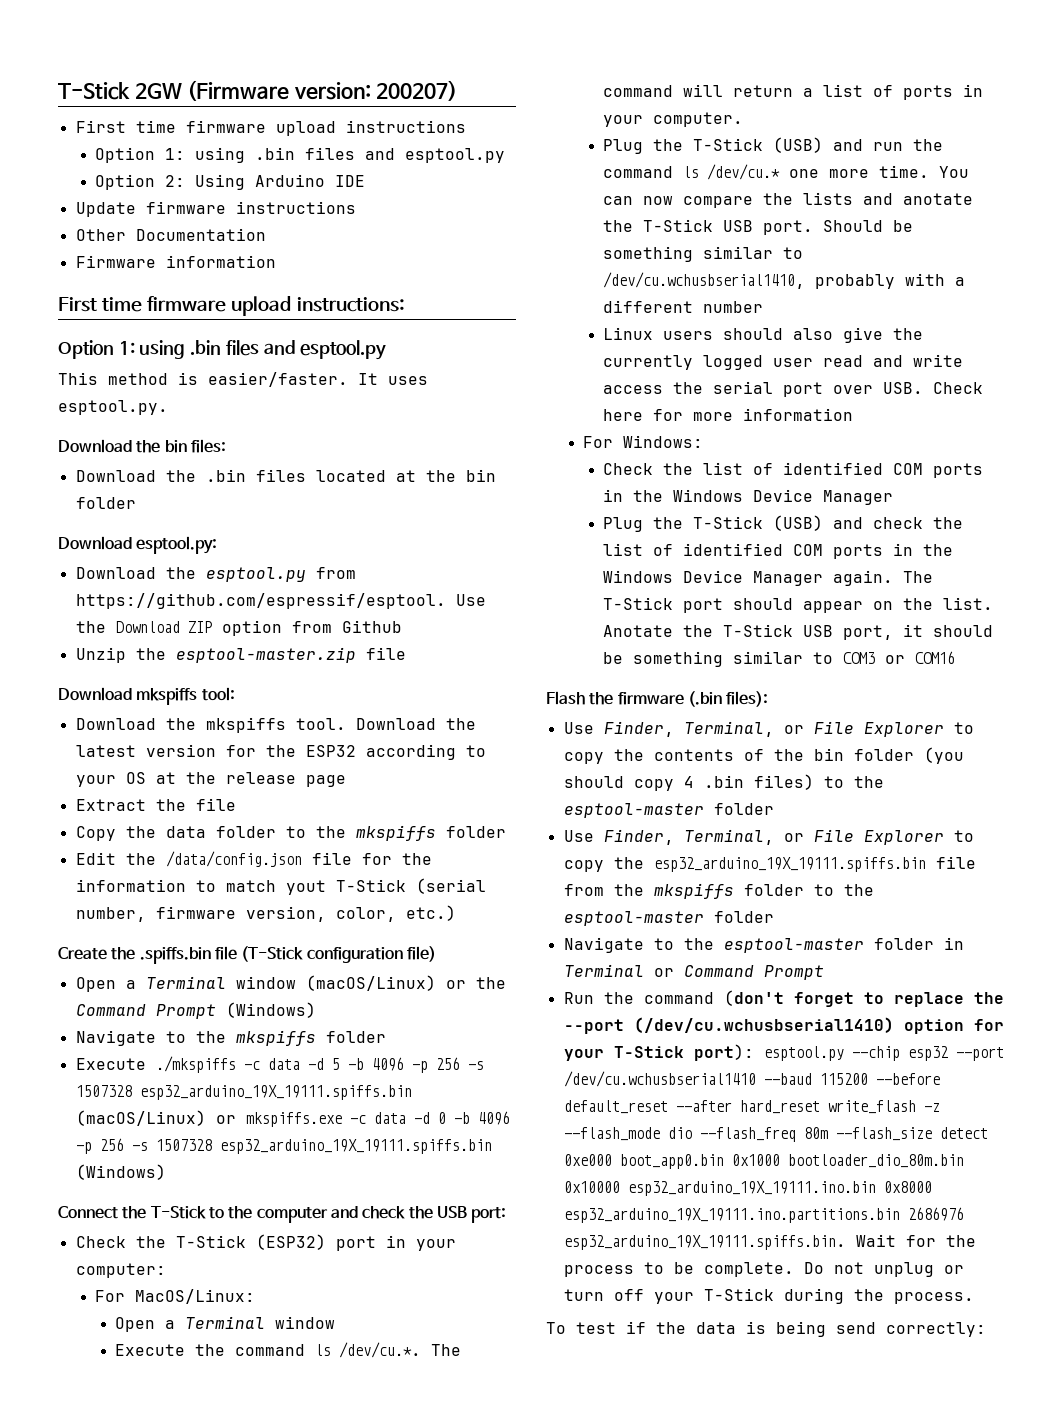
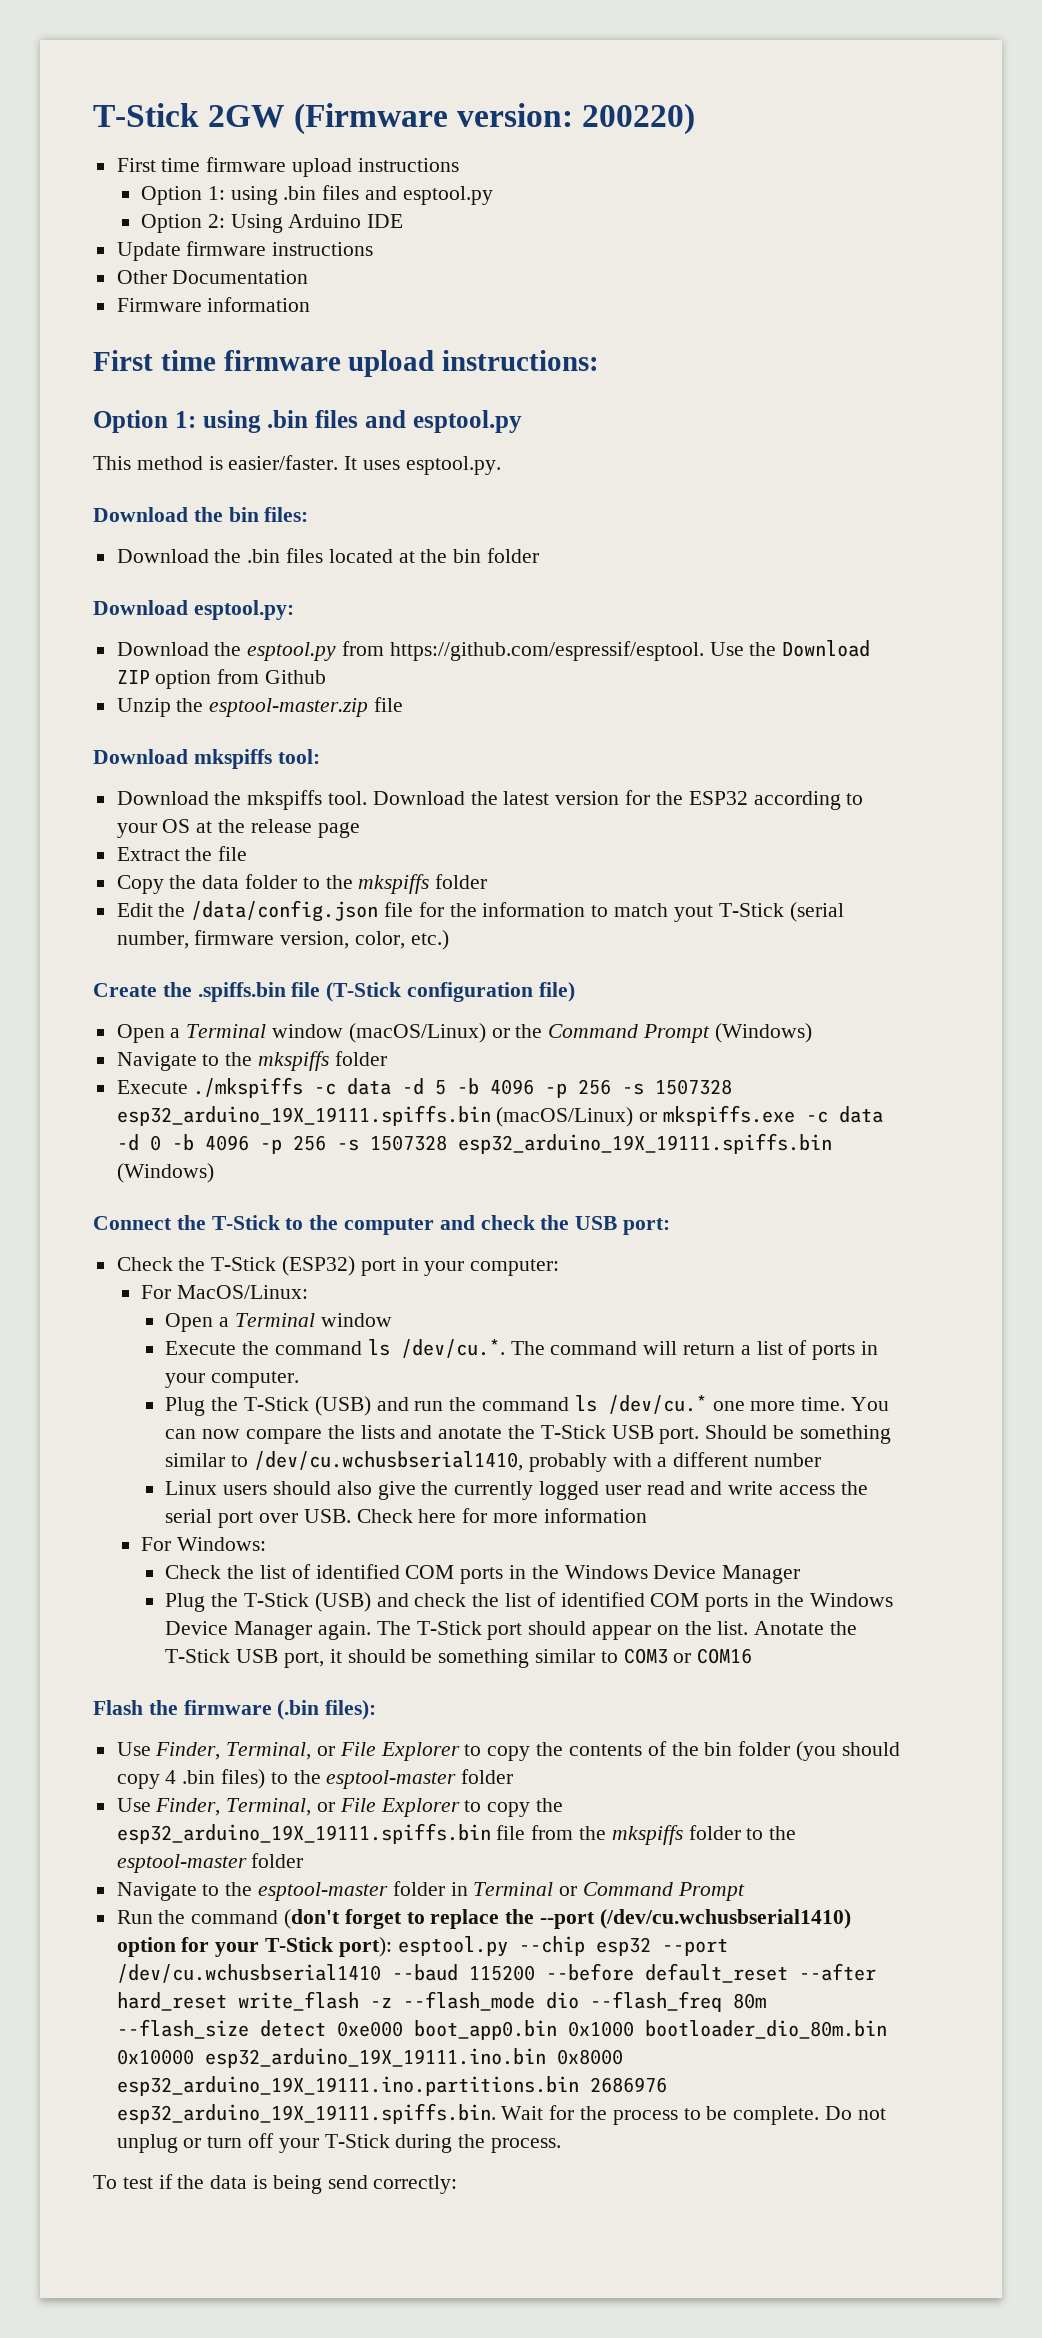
- T-Stick 2GW (Firmware version: 200207)
+ T-Stick 2GW (Firmware version: 200220)

